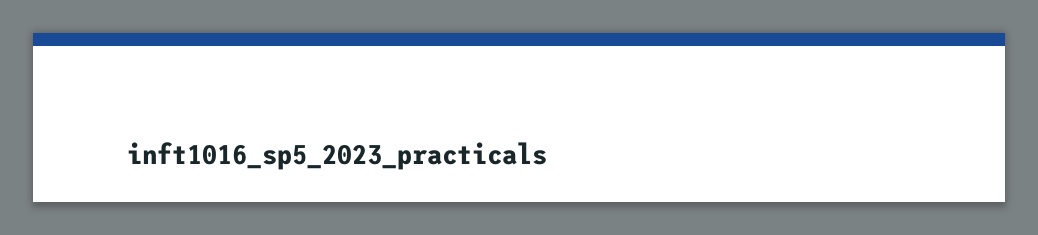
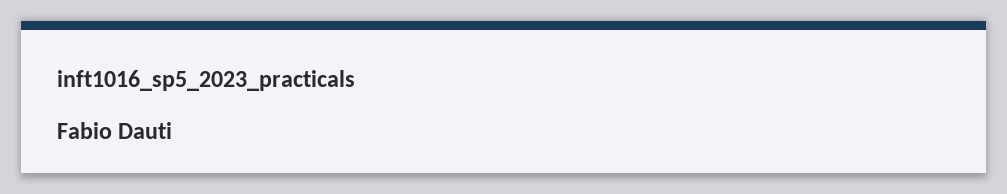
+ Fabio Dauti

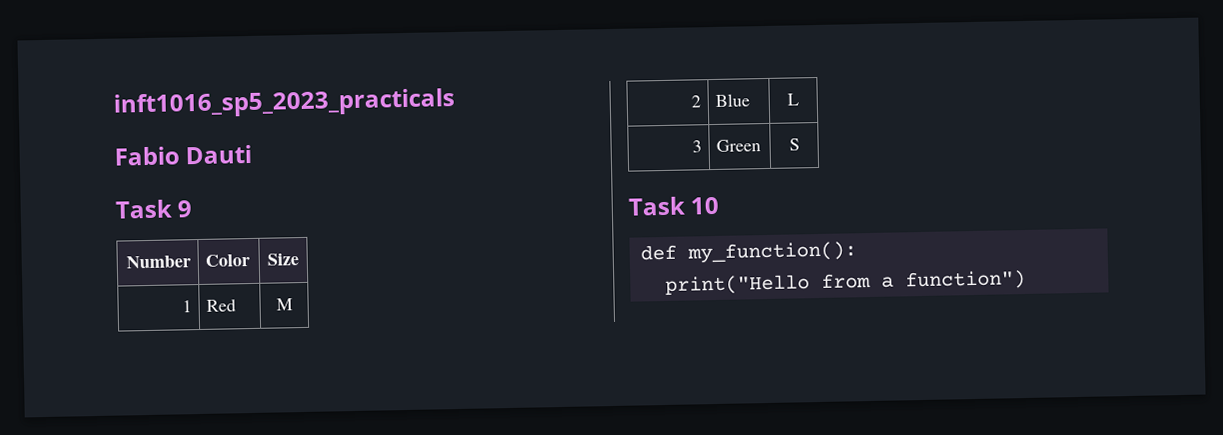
+ Task 9
+ Number | Color | Size
+ 1 | Red | M
+ 2 | Blue | L
+ 3 | Green | S
+ Task 10
+ def my_function():
+ print("Hello from a function")

